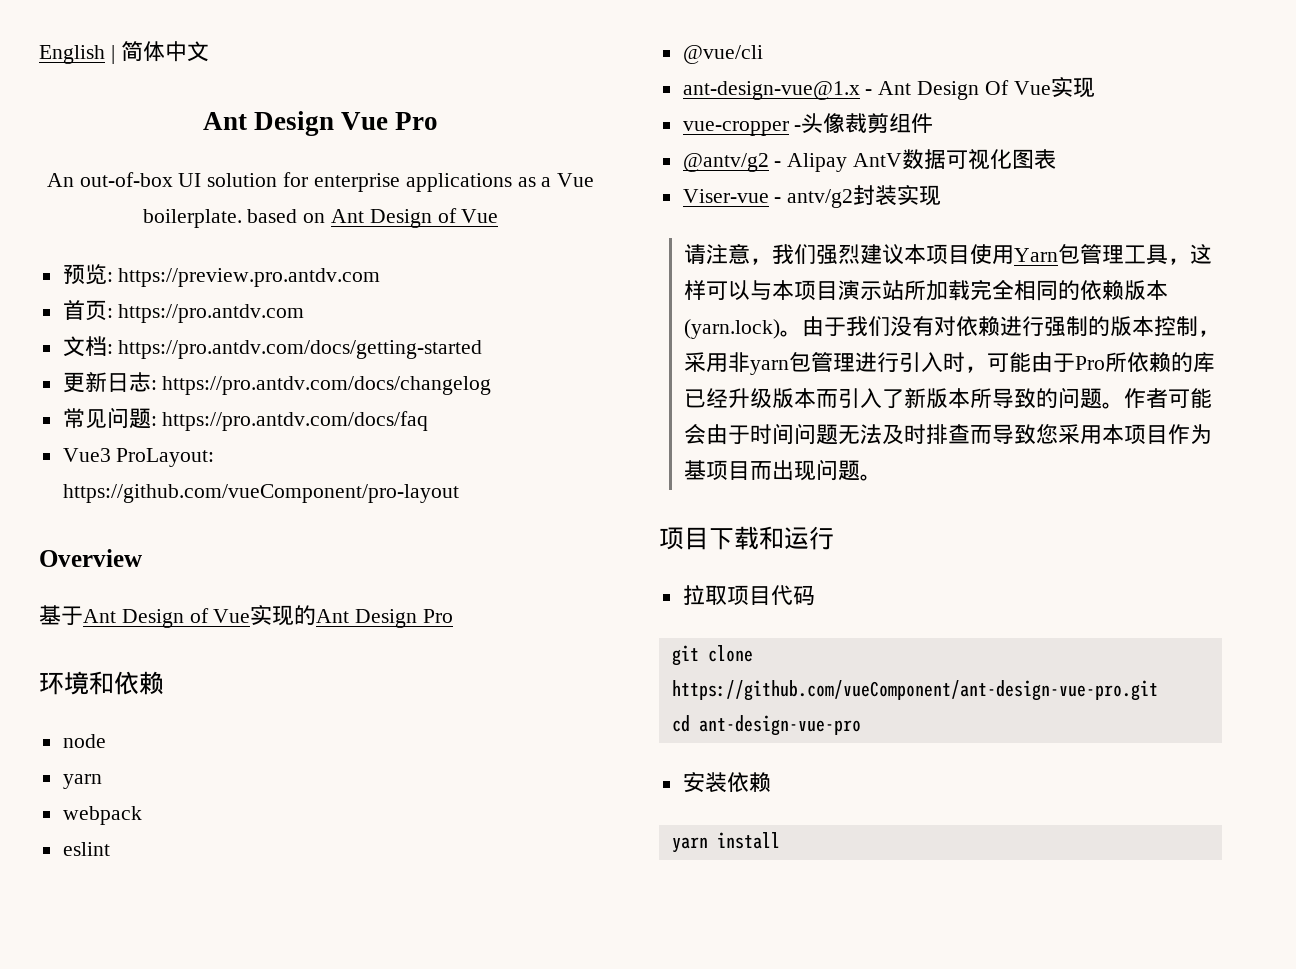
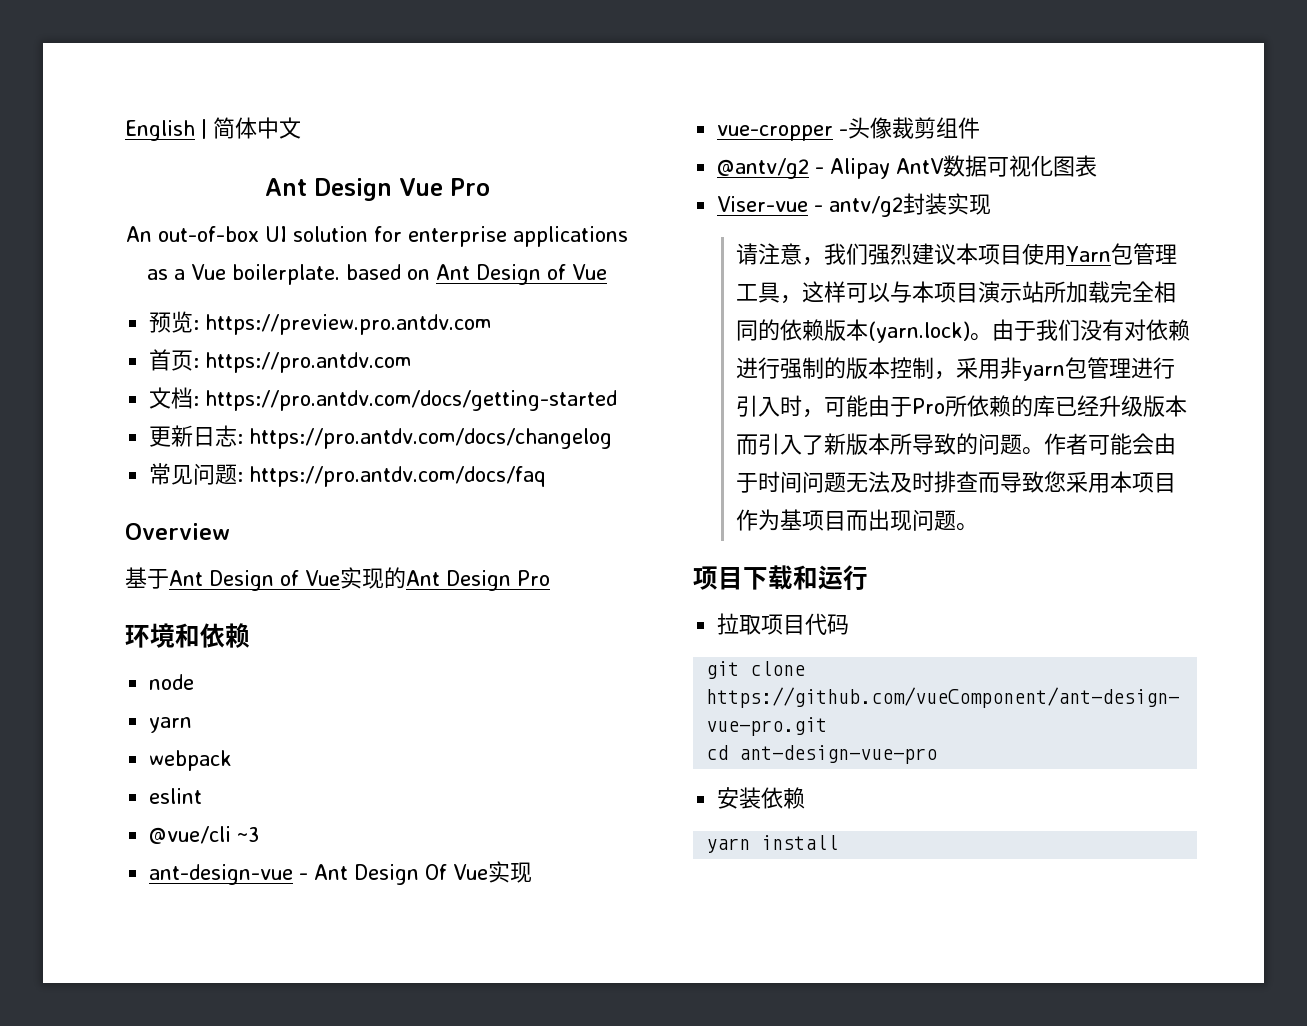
- Vue3 ProLayout: https://github.com/vueComponent/pro-layout
- @vue/cli
- ant-design-vue@1.x - Ant Design Of Vue实现
+ @vue/cli ~3
+ ant-design-vue - Ant Design Of Vue实现

